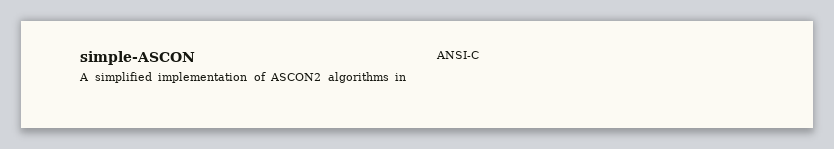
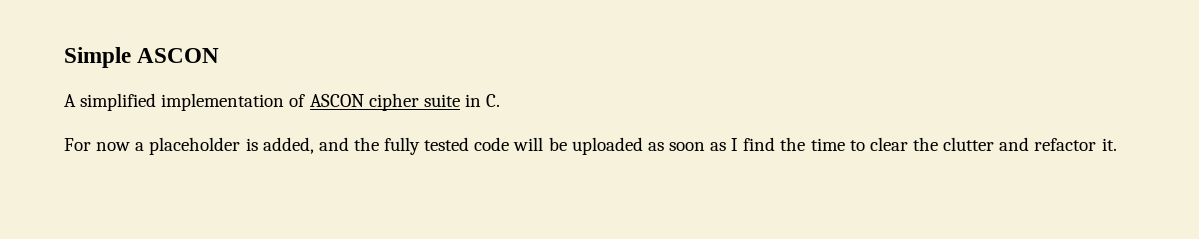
- simple-ASCON
+ Simple ASCON
- A simplified implementation of ASCON2 algorithms in ANSI-C
+ A simplified implementation of ASCON cipher suite in C.
+ For now a placeholder is added, and the fully tested code will be uploaded as soon as I find the time to clear the clutter and refactor it.

